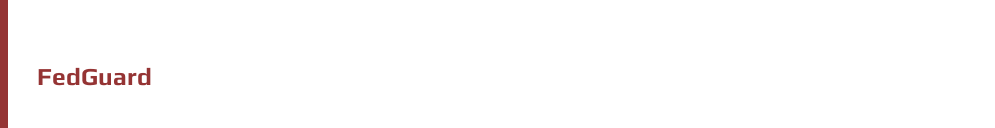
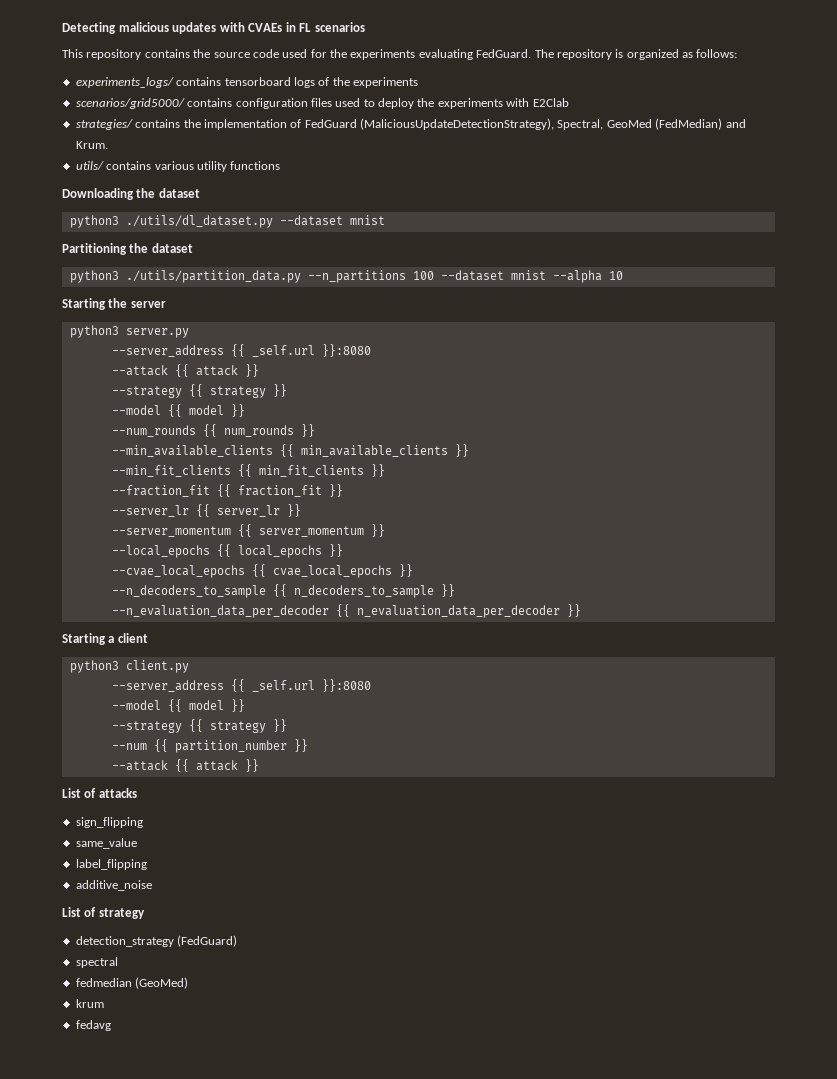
- FedGuard
+ Detecting malicious updates with CVAEs in FL scenarios
+ This repository contains the source code used for the experiments evaluating FedGuard. The repository is organized as follows:
+ experiments_logs/ contains tensorboard logs of the experiments
+ scenarios/grid5000/ contains configuration files used to deploy the experiments with E2Clab
+ strategies/ contains the implementation of FedGuard (MaliciousUpdateDetectionStrategy), Spectral, GeoMed (FedMedian) and Krum.
+ utils/ contains various utility functions
+ Downloading the dataset
+ python3 ./utils/dl_dataset.py --dataset mnist
+ Partitioning the dataset
+ python3 ./utils/partition_data.py --n_partitions 100 --dataset mnist --alpha 10
+ Starting the server
+ python3 server.py
+ --server_address {{ _self.url }}:8080
+ --attack {{ attack }}
+ --strategy {{ strategy }}
+ --model {{ model }}
+ --num_rounds {{ num_rounds }}
+ --min_available_clients {{ min_available_clients }}
+ --min_fit_clients {{ min_fit_clients }}
+ --fraction_fit {{ fraction_fit }}
+ --server_lr {{ server_lr }}
+ --server_momentum {{ server_momentum }}
+ --local_epochs {{ local_epochs }}
+ --cvae_local_epochs {{ cvae_local_epochs }}
+ --n_decoders_to_sample {{ n_decoders_to_sample }}
+ --n_evaluation_data_per_decoder {{ n_evaluation_data_per_decoder }}
+ Starting a client
+ python3 client.py
+ --server_address {{ _self.url }}:8080
+ --model {{ model }}
+ --strategy {{ strategy }}
+ --num {{ partition_number }}
+ --attack {{ attack }}
+ List of attacks
+ sign_flipping
+ same_value
+ label_flipping
+ additive_noise
+ List of strategy
+ detection_strategy (FedGuard)
+ spectral
+ fedmedian (GeoMed)
+ krum
+ fedavg

